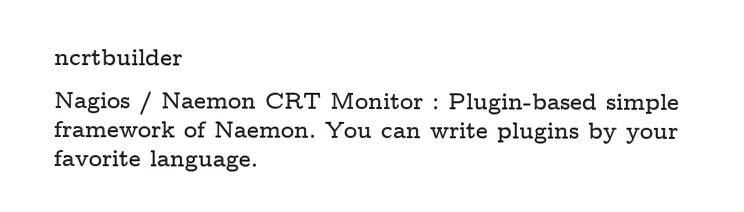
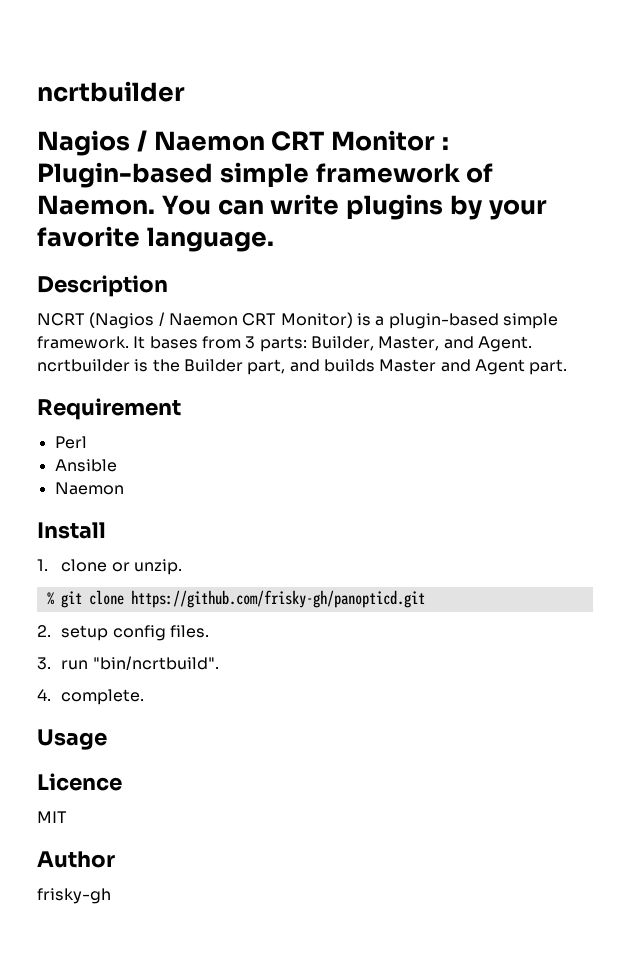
+ Description
+ NCRT (Nagios / Naemon CRT Monitor) is a plugin-based simple framework. It bases from 3 parts: Builder, Master, and Agent. ncrtbuilder is the Builder part, and builds Master and Agent part.
+ Requirement
+ Perl
+ Ansible
+ Naemon
+ Install
+ 1. clone or unzip.
+ % git clone https://github.com/frisky-gh/panopticd.git
+ 2. setup config files.
+ 3. run "bin/ncrtbuild".
+ 4. complete.
+ Usage
+ Licence
+ MIT
+ Author
+ frisky-gh

